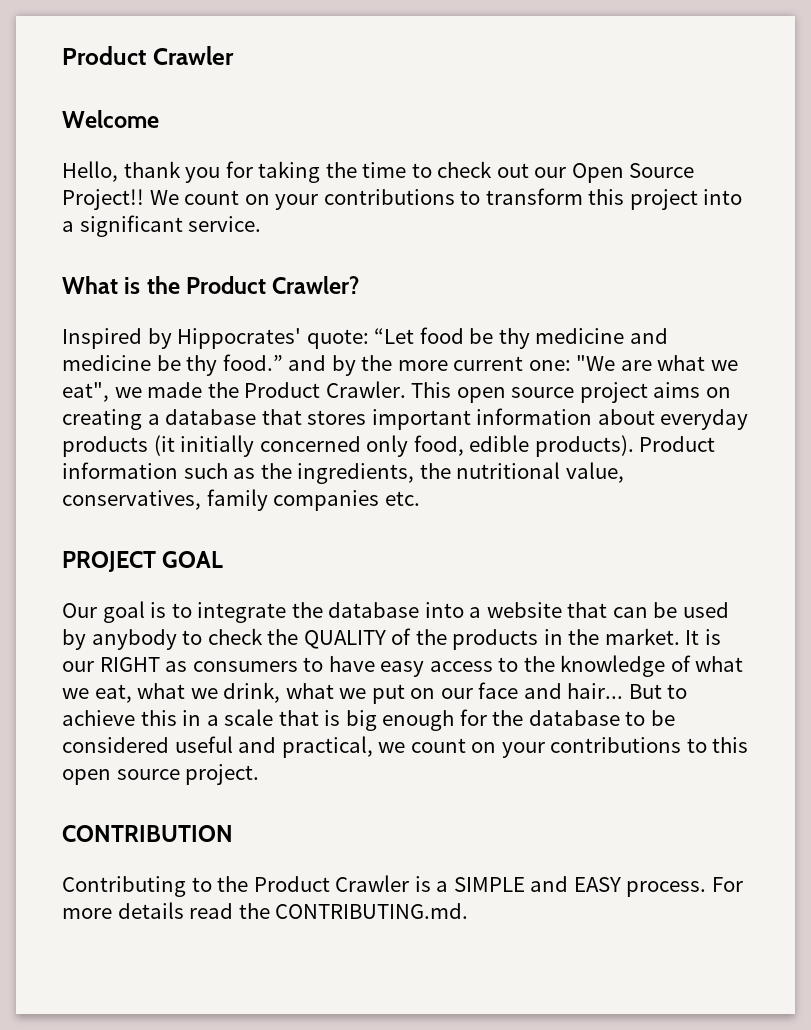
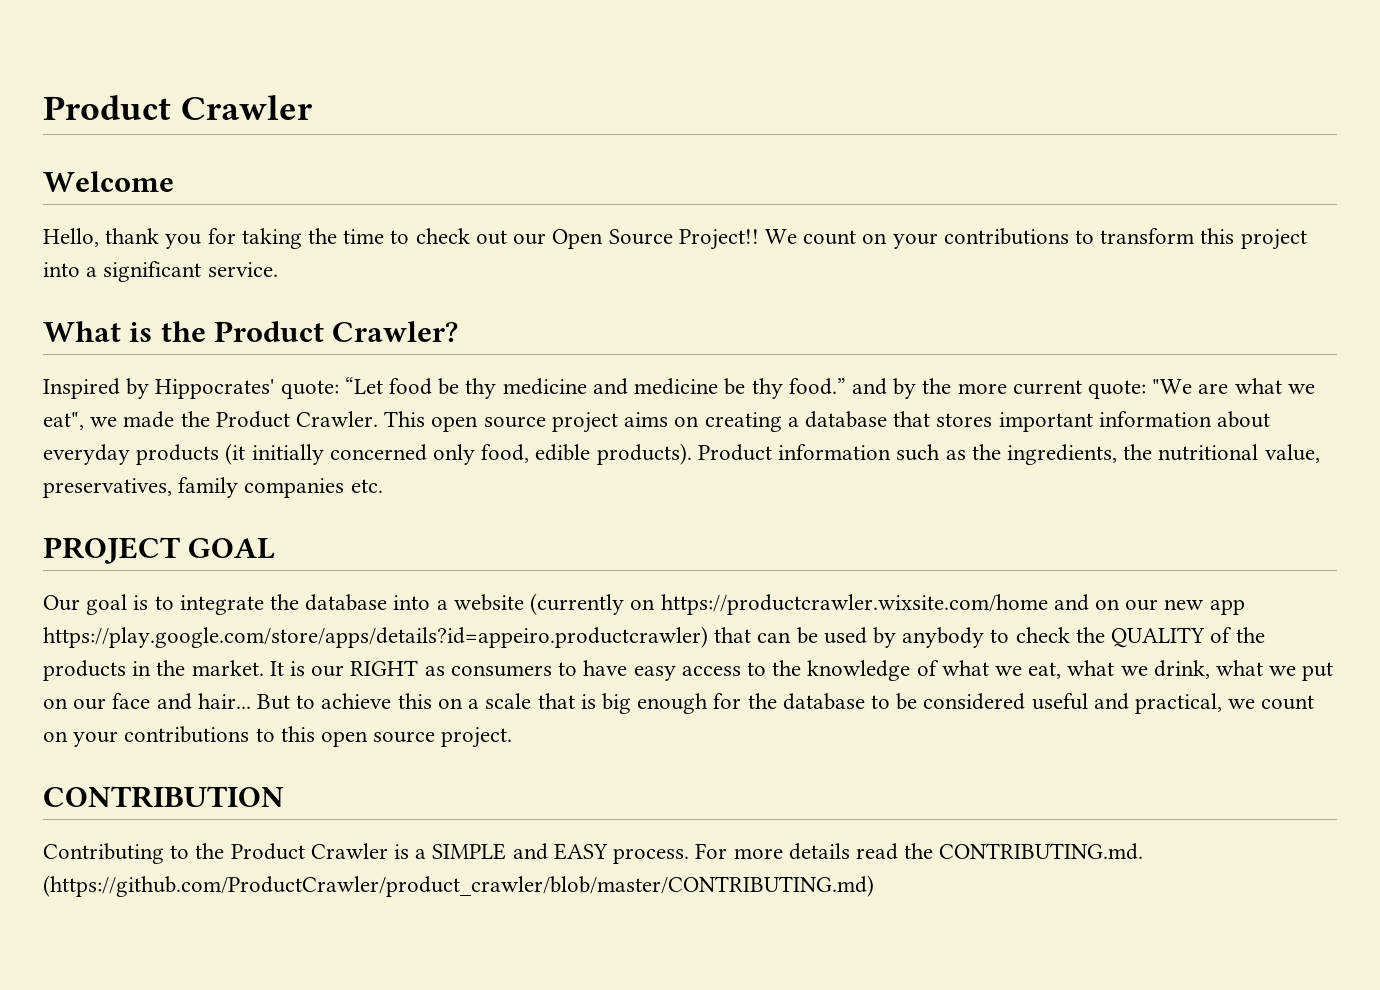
- Inspired by Hippocrates' quote: “Let food be thy medicine and medicine be thy food.” and by the more current one: "We are what we eat", we made the Product Crawler.
+ Inspired by Hippocrates' quote: “Let food be thy medicine and medicine be thy food.” and by the more current quote: "We are what we eat", we made the Product Crawler.
- Product information such as the ingredients, the nutritional value, conservatives, family companies etc.
+ Product information such as the ingredients, the nutritional value, preservatives, family companies etc.
- Our goal is to integrate the database into a website that can be used by anybody to check the QUALITY of the products in the market.
+ Our goal is to integrate the database into a website (currently on https://productcrawler.wixsite.com/home and on our new app https://play.google.com/store/apps/details?id=appeiro.productcrawler) that can be used by anybody to check the QUALITY of the products in the market.
- But to achieve this in a scale that is big enough for the database to be considered useful and practical, we count on your contributions to this open source project.
+ But to achieve this on a scale that is big enough for the database to be considered useful and practical, we count on your contributions to this open source project.
- For more details read the CONTRIBUTING.md.
+ For more details read the CONTRIBUTING.md. (https://github.com/ProductCrawler/product_crawler/blob/master/CONTRIBUTING.md)

